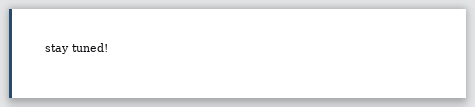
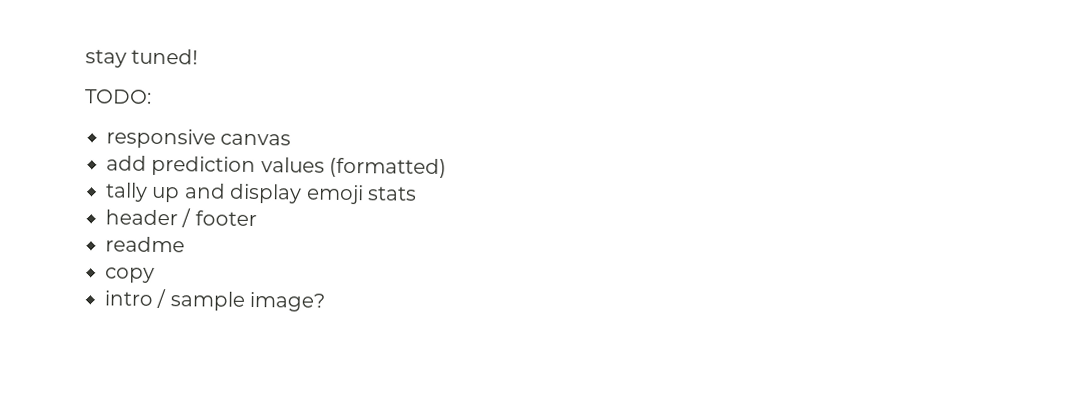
+ TODO:
+ responsive canvas
+ add prediction values (formatted)
+ tally up and display emoji stats
+ header / footer
+ readme
+ copy
+ intro / sample image?

